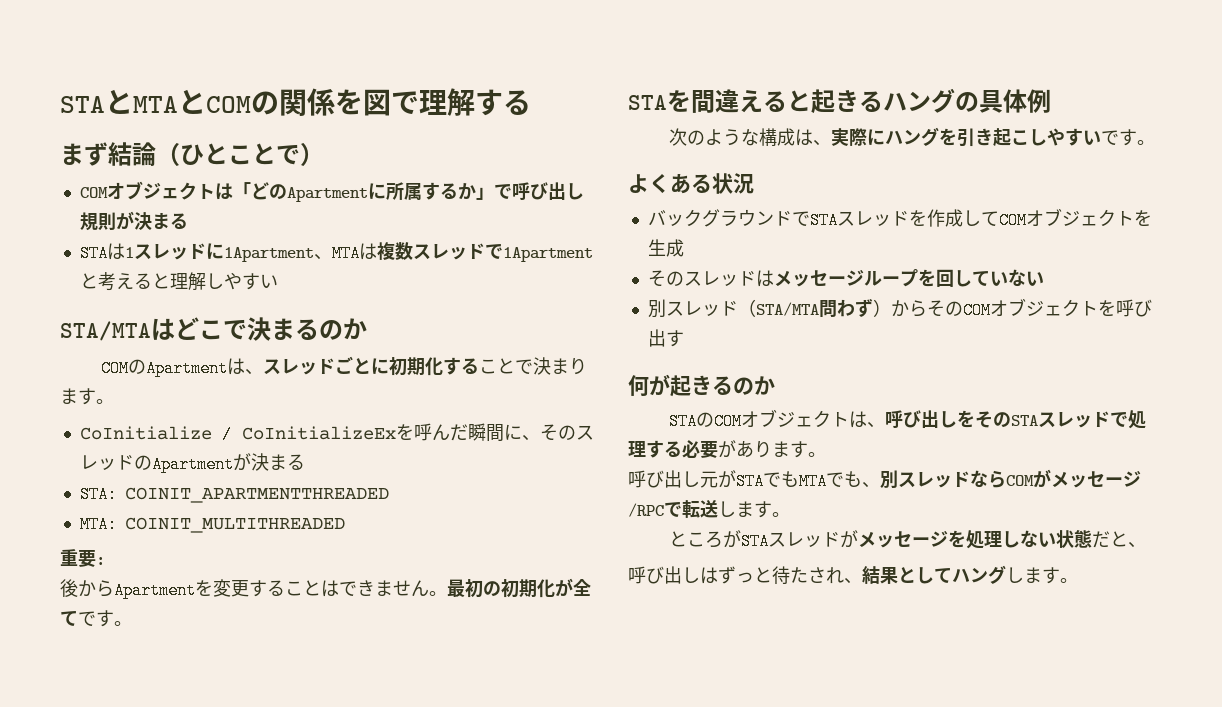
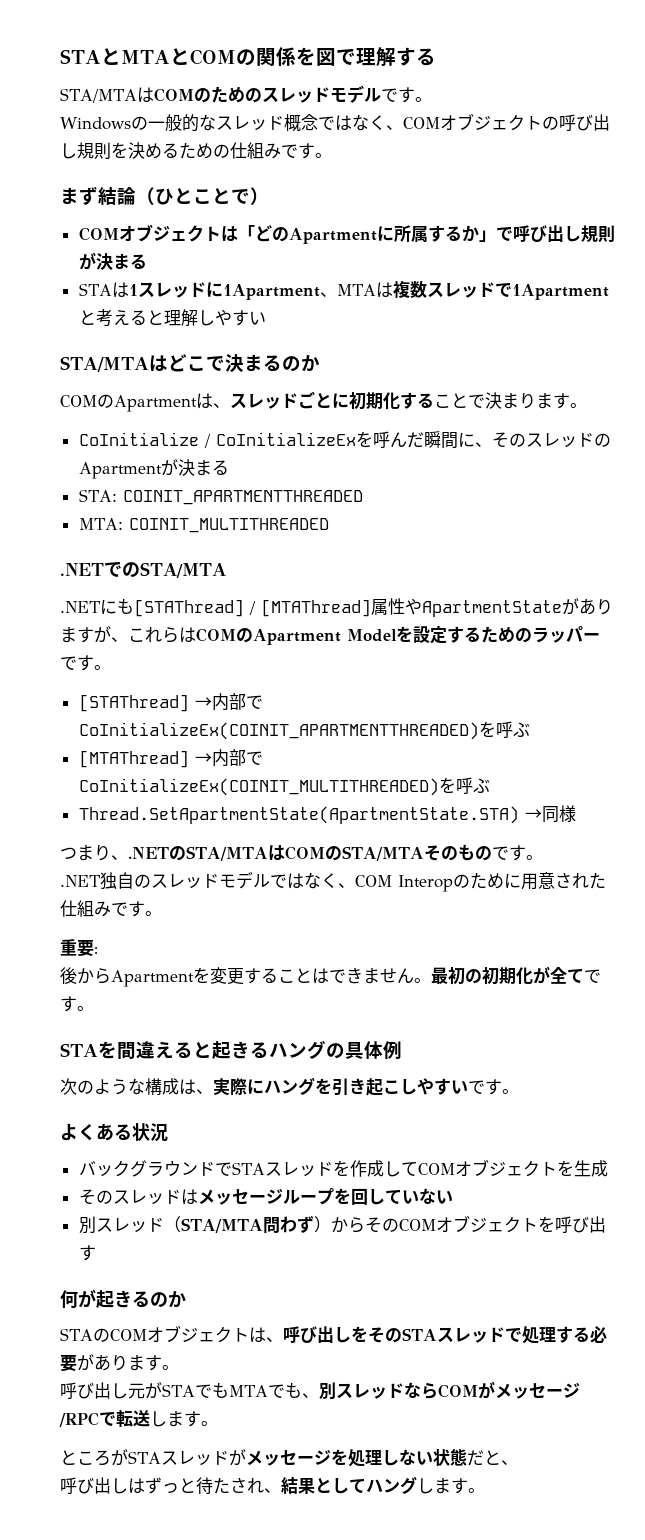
+ STA/MTAはCOMのためのスレッドモデルです。
+ Windowsの一般的なスレッド概念ではなく、COMオブジェクトの呼び出し規則を決めるための仕組みです。
+ .NETでのSTA/MTA
+ .NETにも[STAThread] / [MTAThread]属性やApartmentStateがありますが、これらはCOMのApartment Modelを設定するためのラッパーです。
+ [STAThread] →内部でCoInitializeEx(COINIT_APARTMENTTHREADED)を呼ぶ
+ [MTAThread] →内部でCoInitializeEx(COINIT_MULTITHREADED)を呼ぶ
+ Thread.SetApartmentState(ApartmentState.STA) →同様
+ つまり、.NETのSTA/MTAはCOMのSTA/MTAそのものです。
+ .NET独自のスレッドモデルではなく、COM Interopのために用意された仕組みです。

